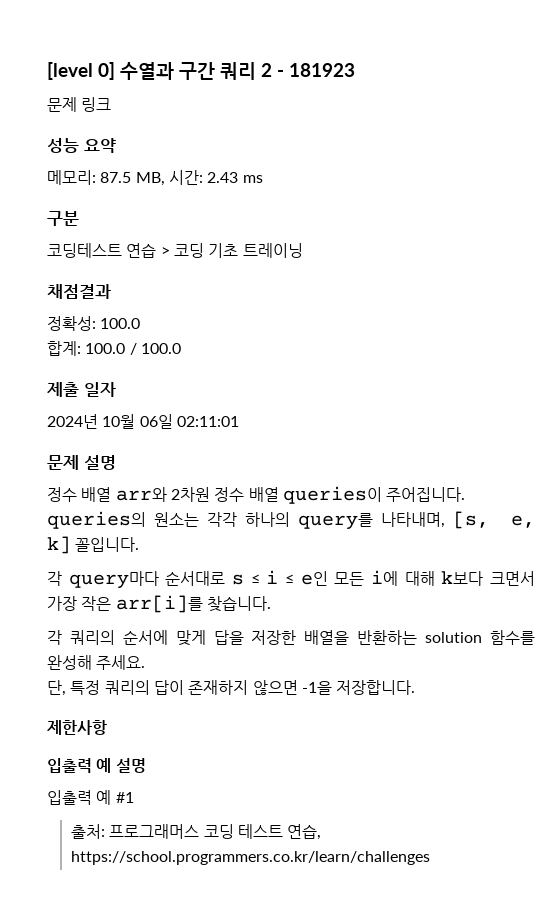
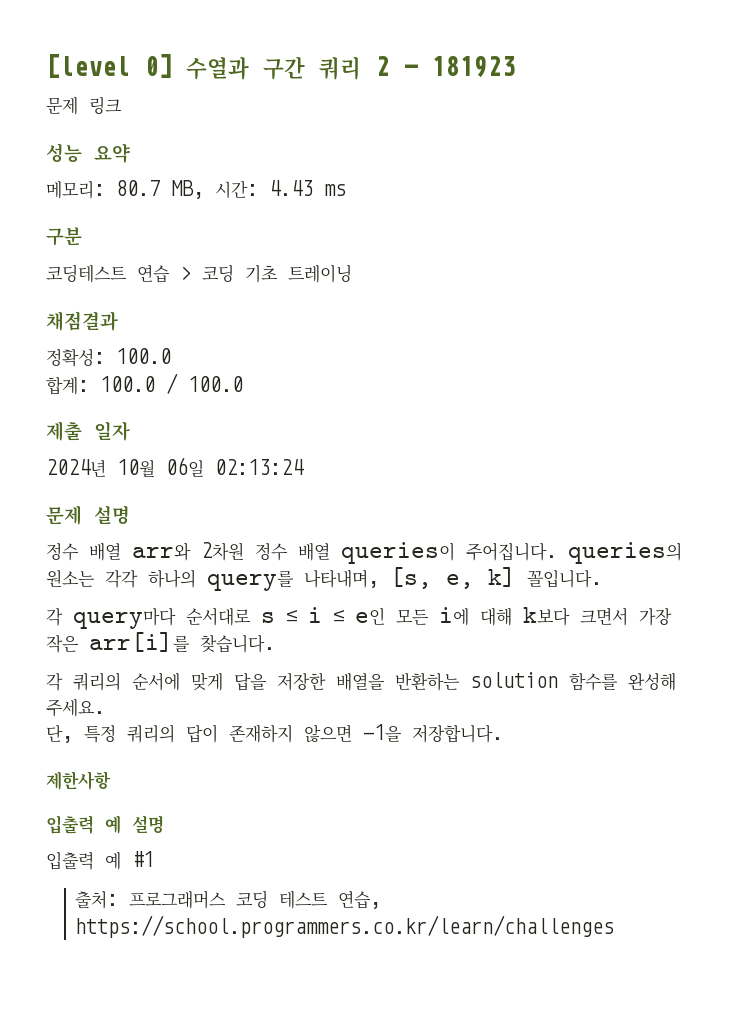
- 메모리: 87.5 MB, 시간: 2.43 ms
+ 메모리: 80.7 MB, 시간: 4.43 ms
- 2024년 10월 06일 02:11:01
+ 2024년 10월 06일 02:13:24

